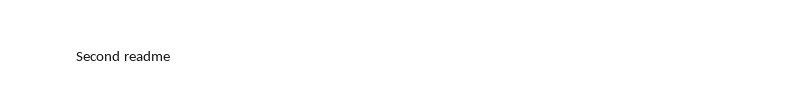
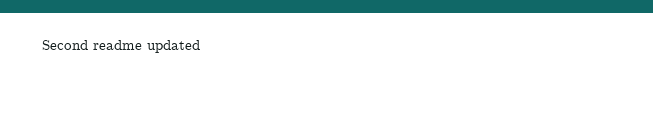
- Second readme
+ Second readme updated

